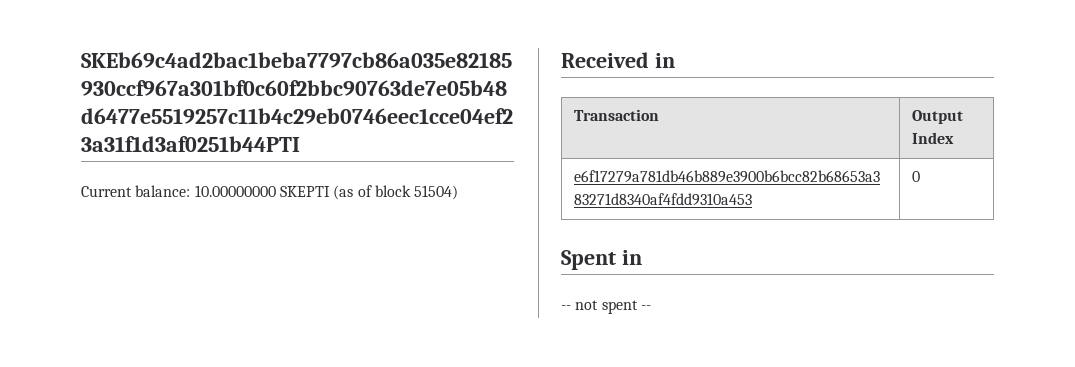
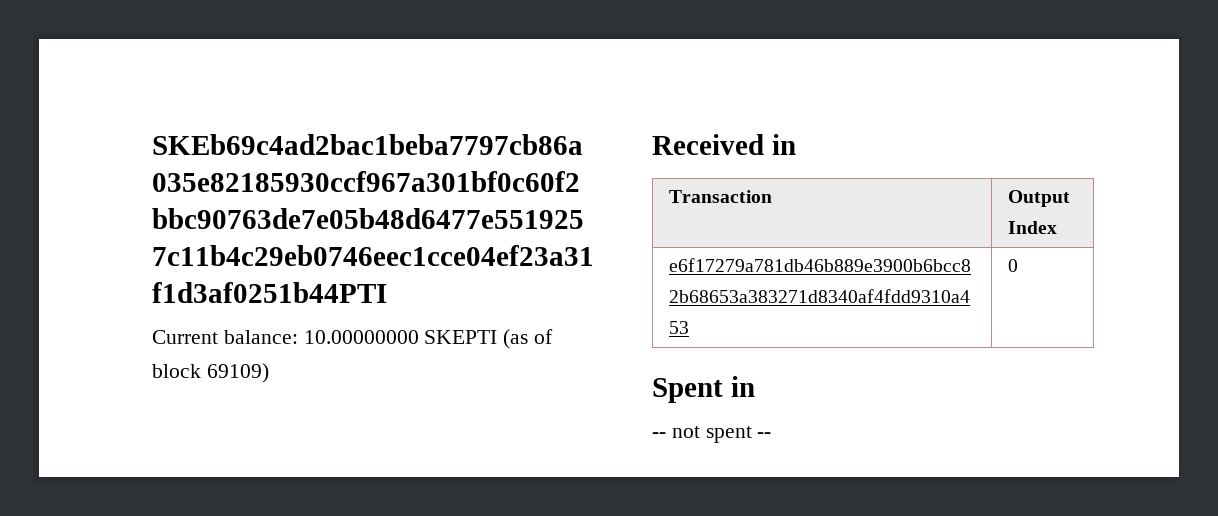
- Current balance: 10.00000000 SKEPTI (as of block 51504)
+ Current balance: 10.00000000 SKEPTI (as of block 69109)

